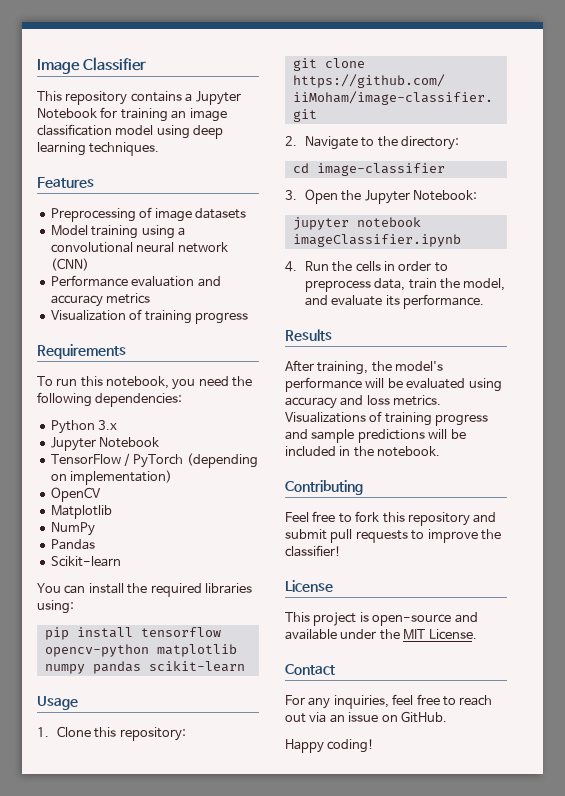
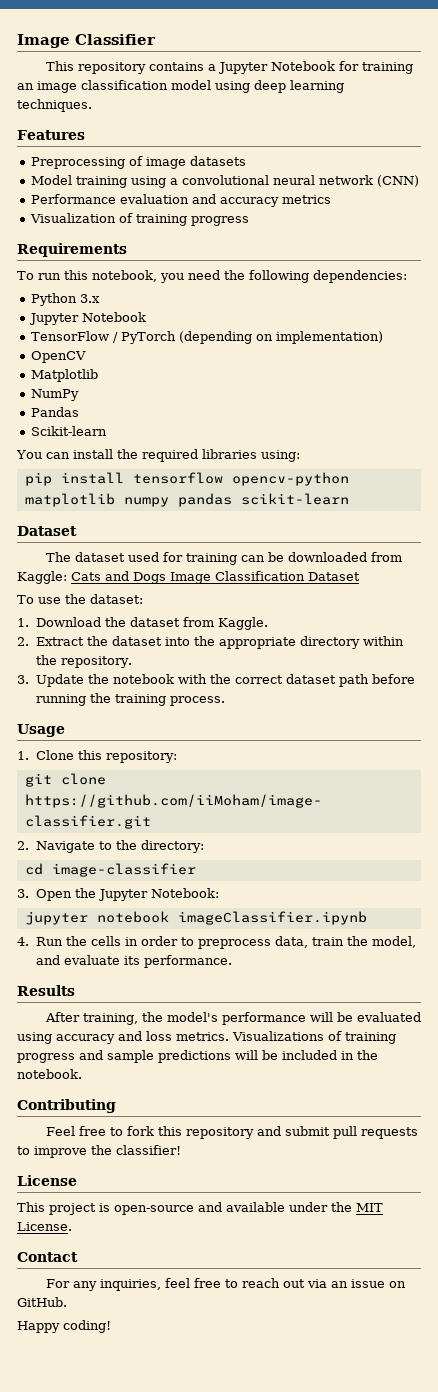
  pip install tensorflow opencv-python matplotlib numpy pandas scikit-learn
+ Dataset
+ The dataset used for training can be downloaded from Kaggle: Cats and Dogs Image Classification Dataset
+ To use the dataset:
+ 1. Download the dataset from Kaggle.
+ 2. Extract the dataset into the appropriate directory within the repository.
+ 3. Update the notebook with the correct dataset path before running the training process.

